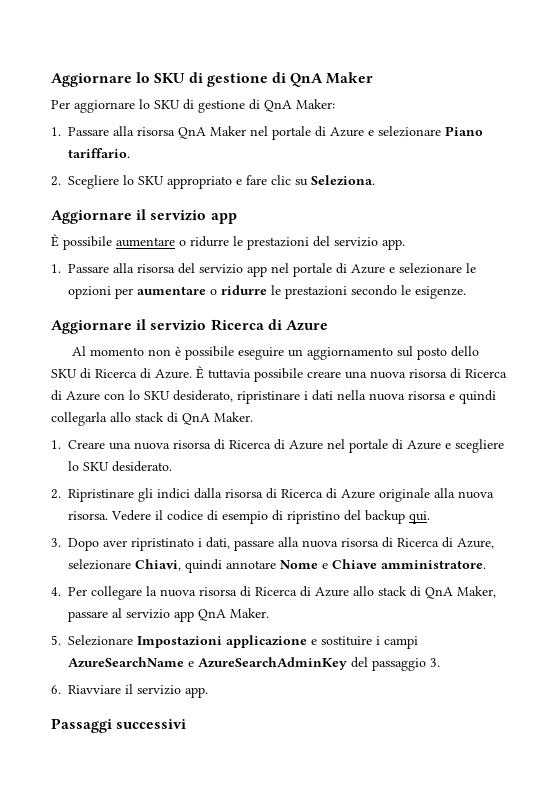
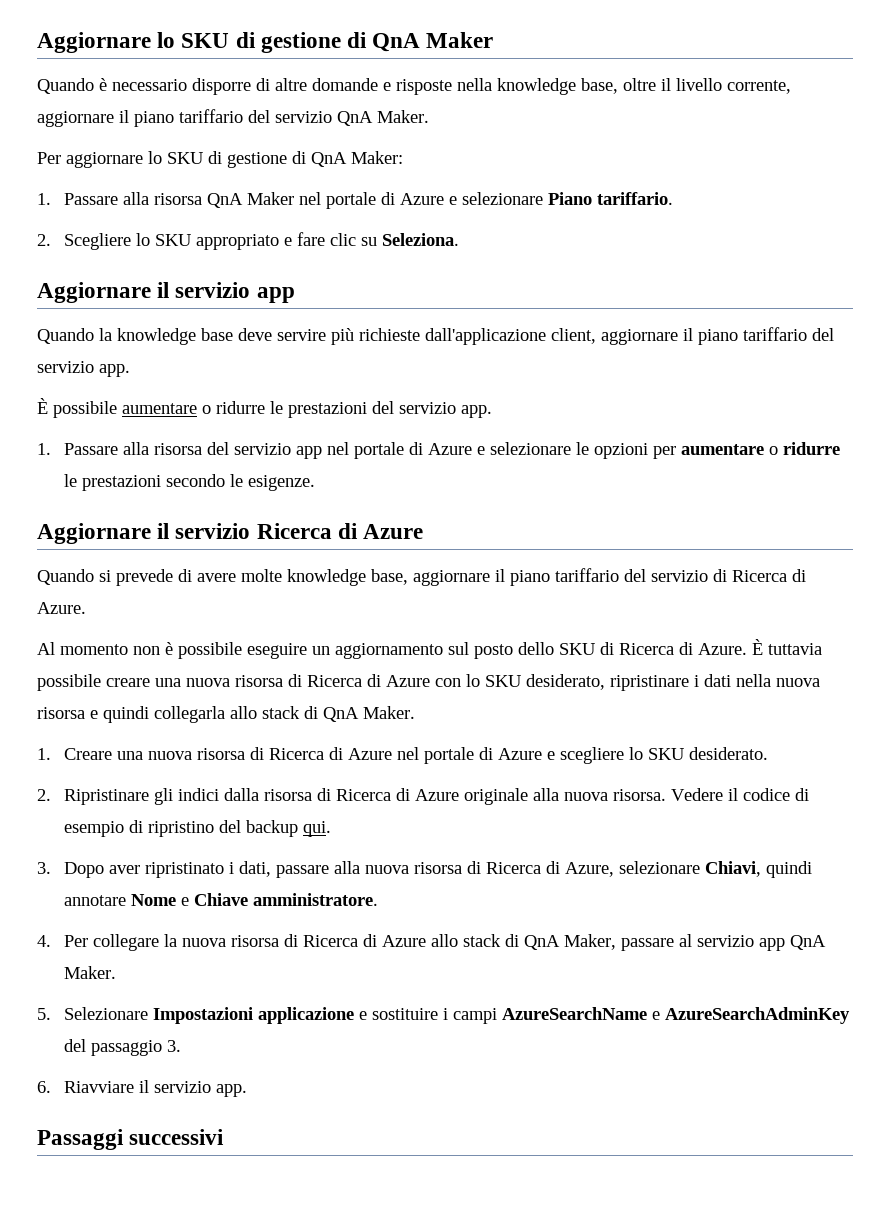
+ Quando è necessario disporre di altre domande e risposte nella knowledge base, oltre il livello corrente, aggiornare il piano tariffario del servizio QnA Maker.
+ Quando la knowledge base deve servire più richieste dall'applicazione client, aggiornare il piano tariffario del servizio app.
+ Quando si prevede di avere molte knowledge base, aggiornare il piano tariffario del servizio di Ricerca di Azure.

